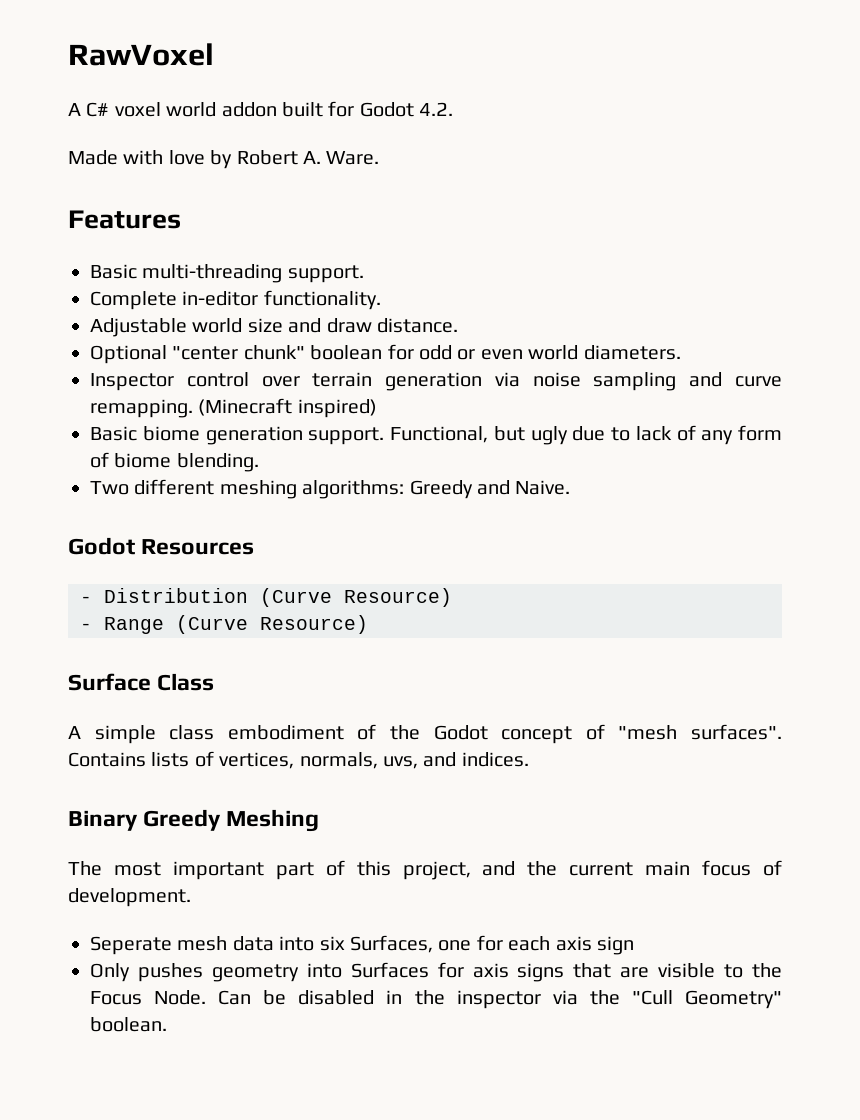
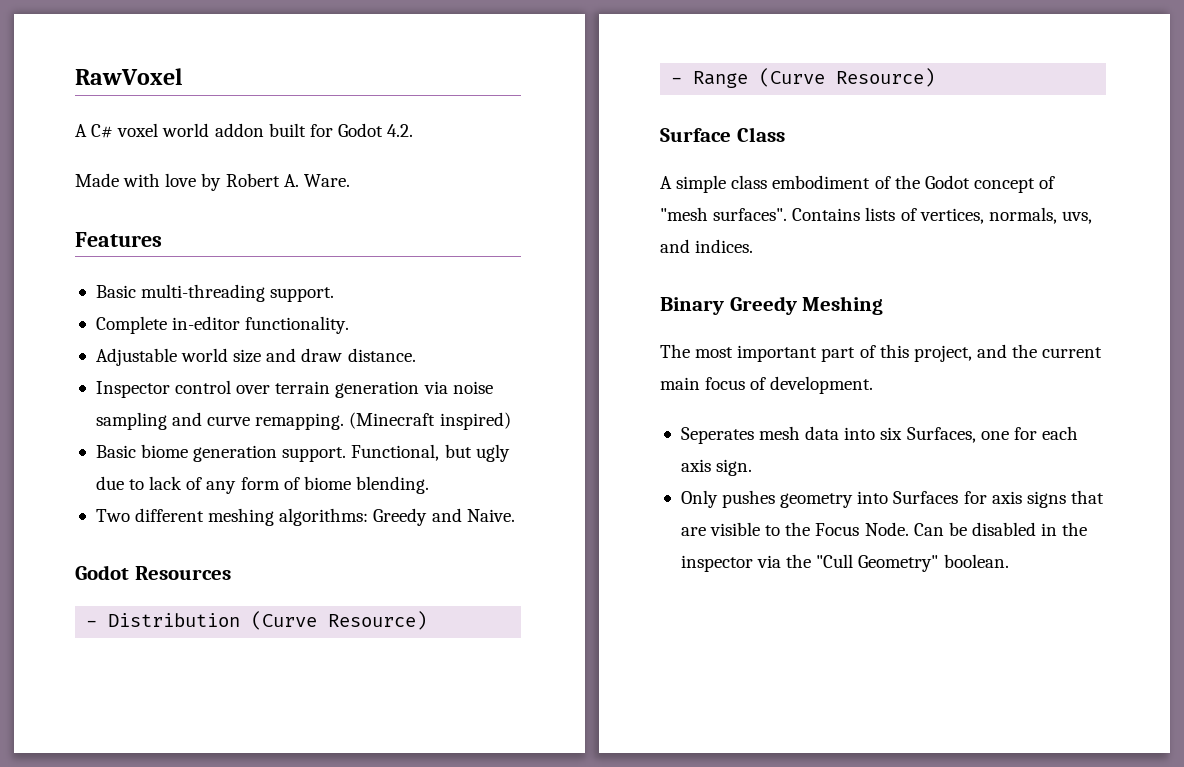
- Optional "center chunk" boolean for odd or even world diameters.
- Seperate mesh data into six Surfaces, one for each axis sign
+ Seperates mesh data into six Surfaces, one for each axis sign.

